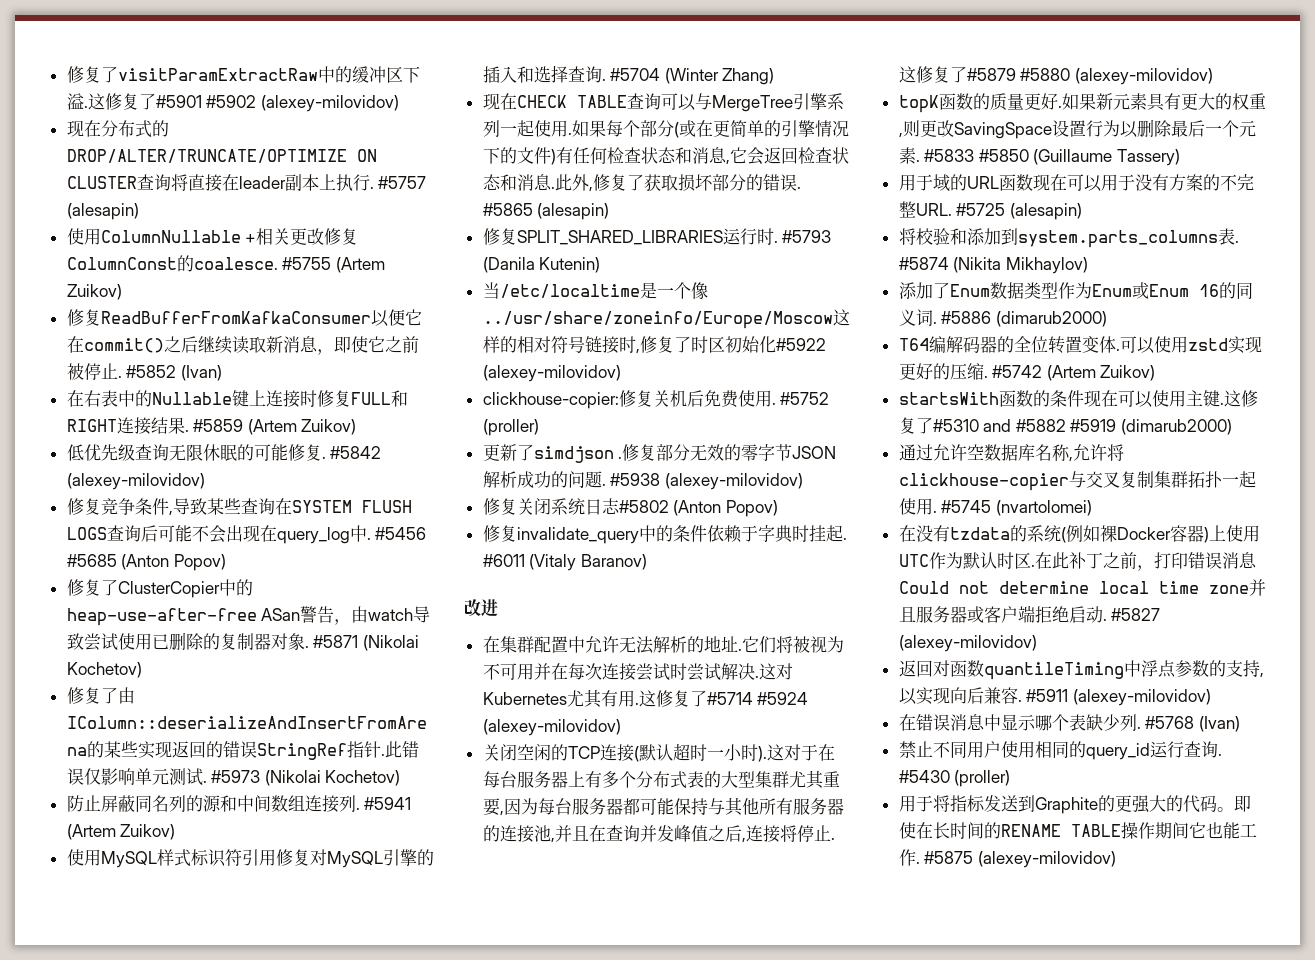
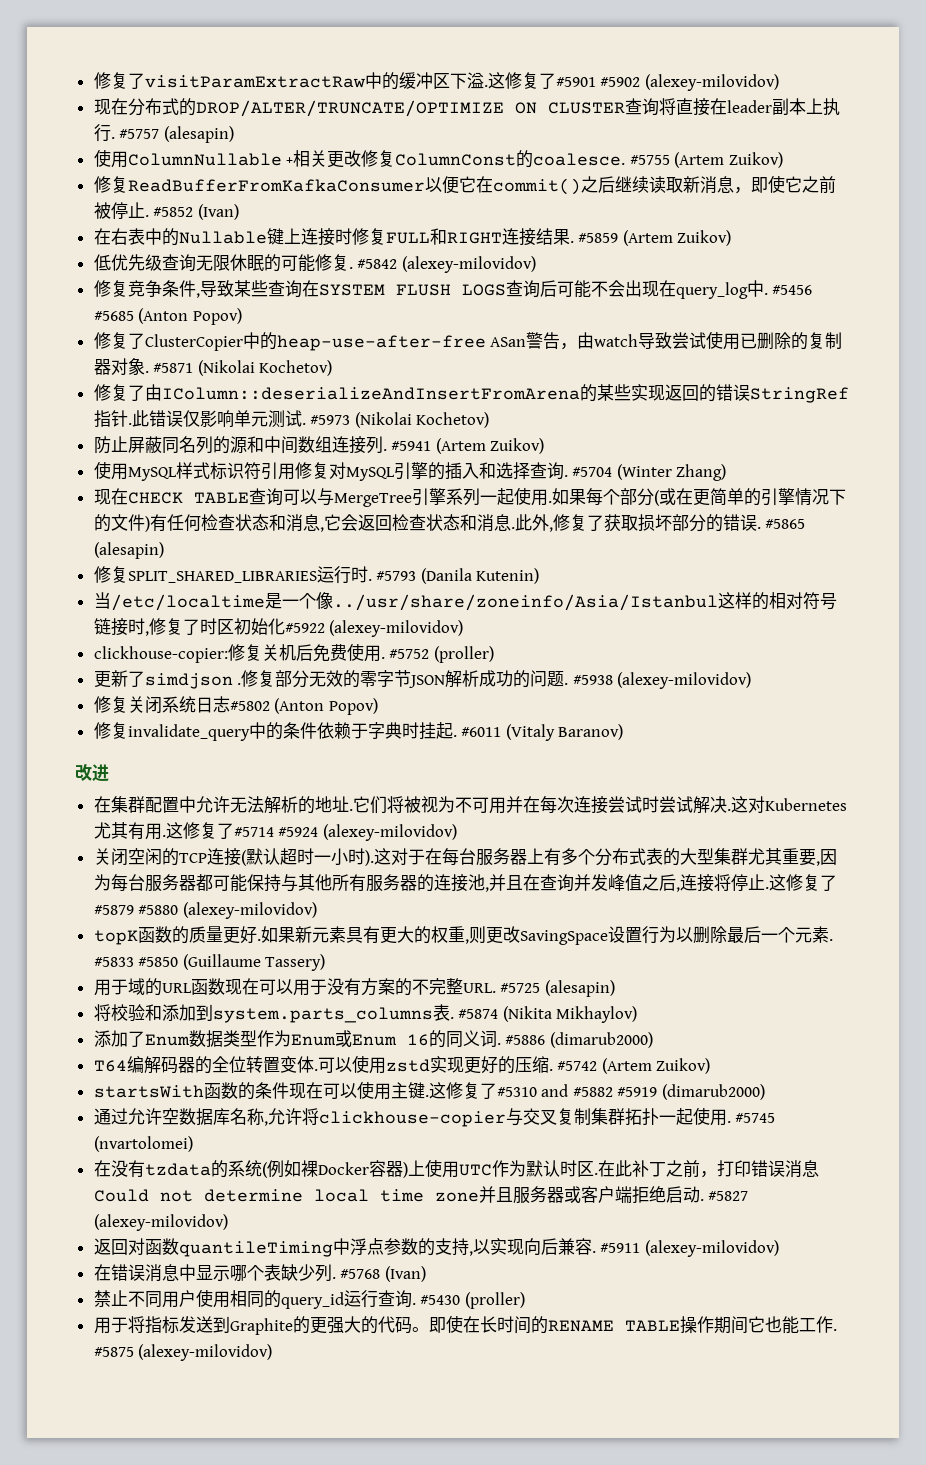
- 当/etc/localtime是一个像../usr/share/zoneinfo/Europe/Moscow这样的相对符号链接时,修复了时区初始化#5922 (alexey-milovidov)
+ 当/etc/localtime是一个像../usr/share/zoneinfo/Asia/Istanbul这样的相对符号链接时,修复了时区初始化#5922 (alexey-milovidov)

